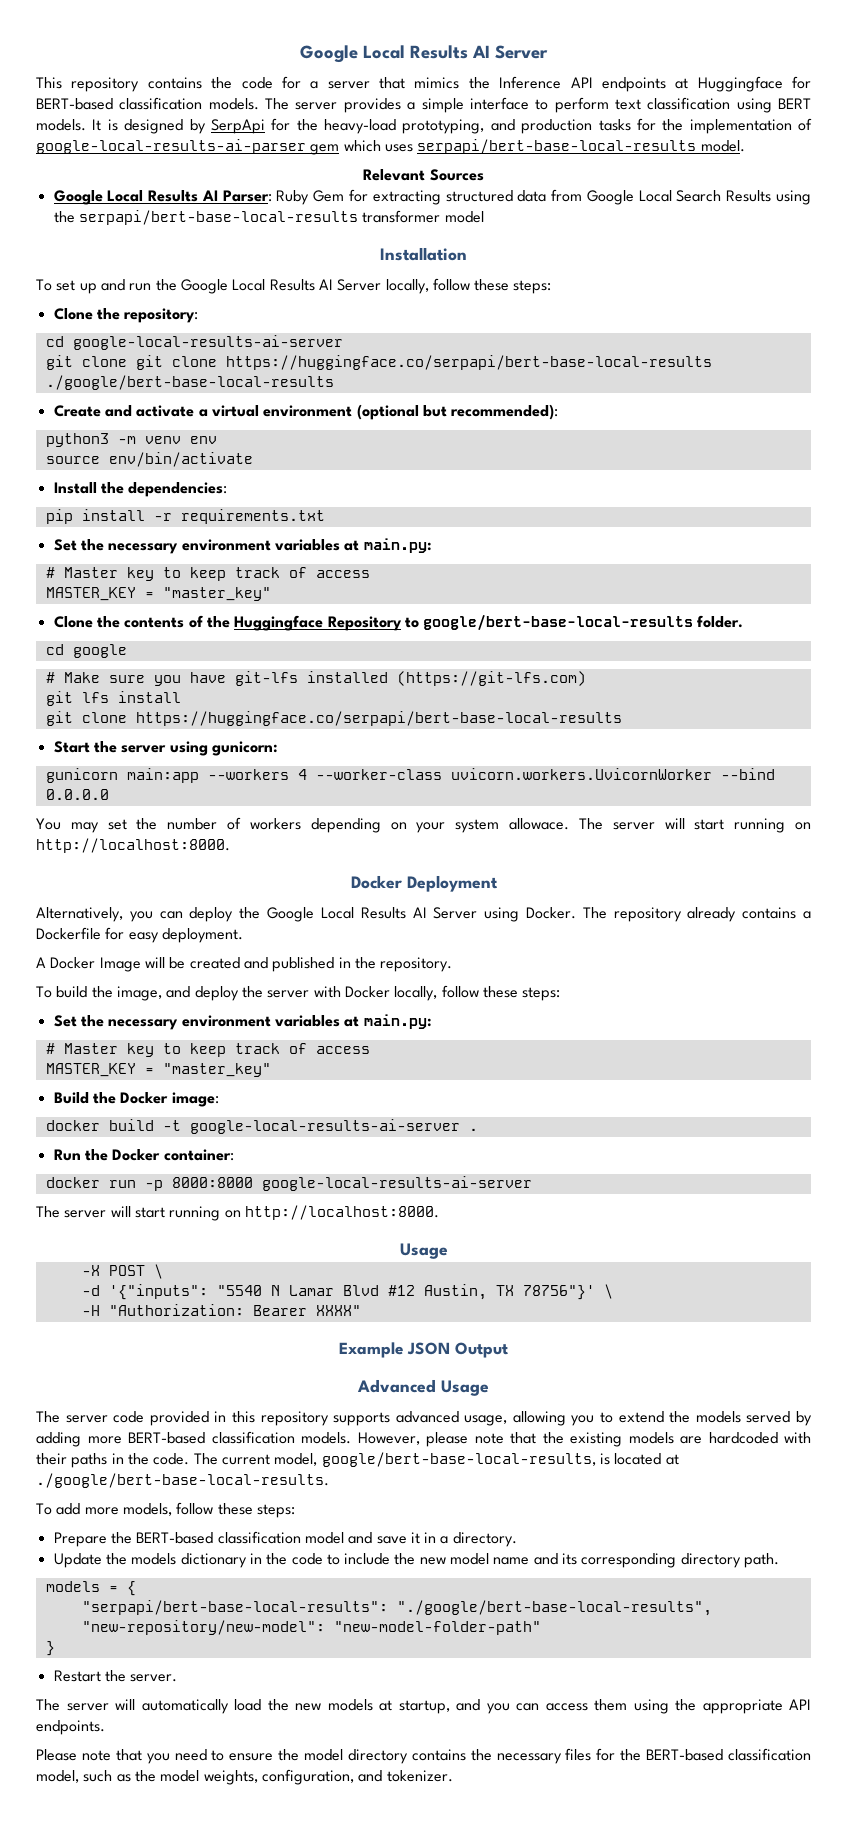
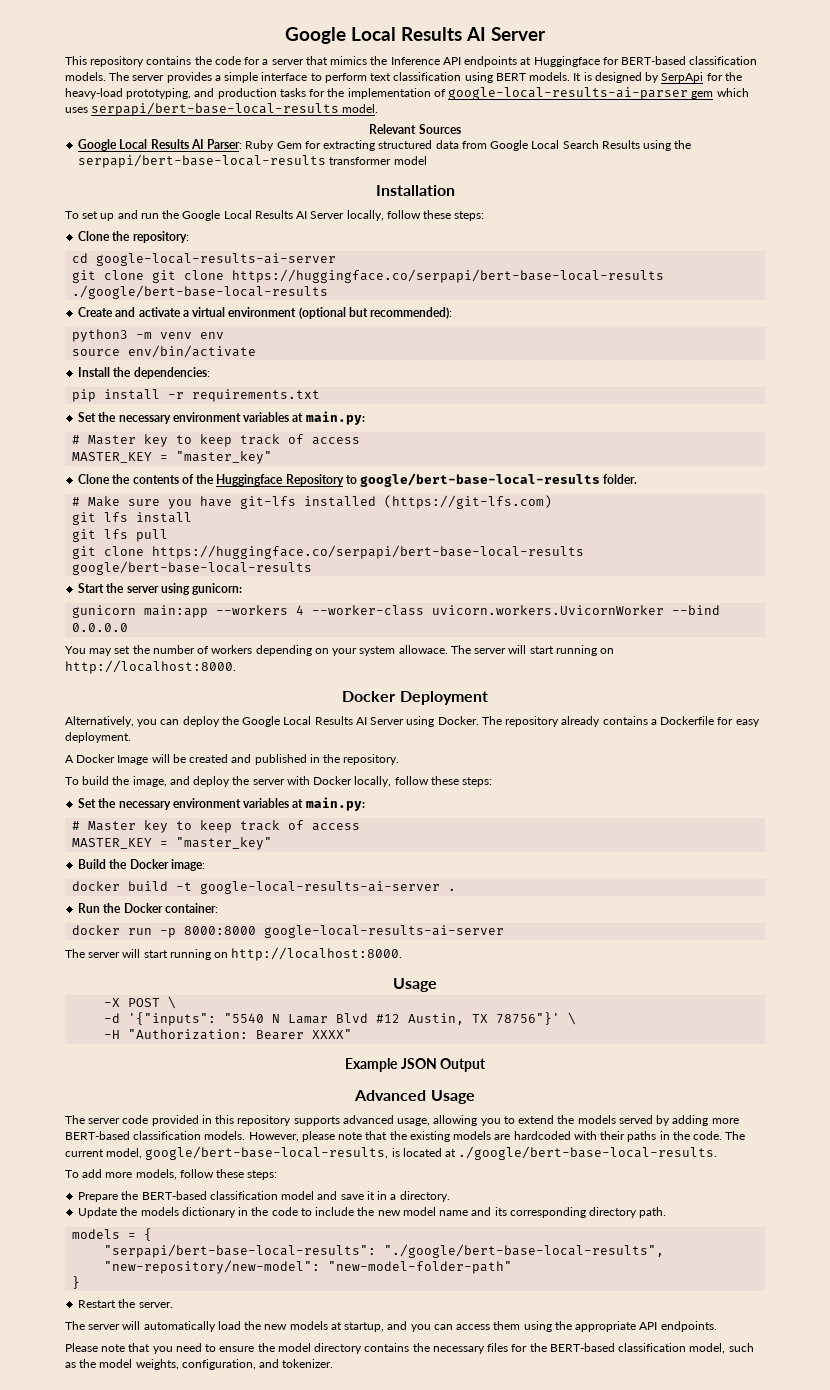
- cd google
  git lfs install
- git clone https://huggingface.co/serpapi/bert-base-local-results
+ git lfs pull
+ git clone https://huggingface.co/serpapi/bert-base-local-results google/bert-base-local-results

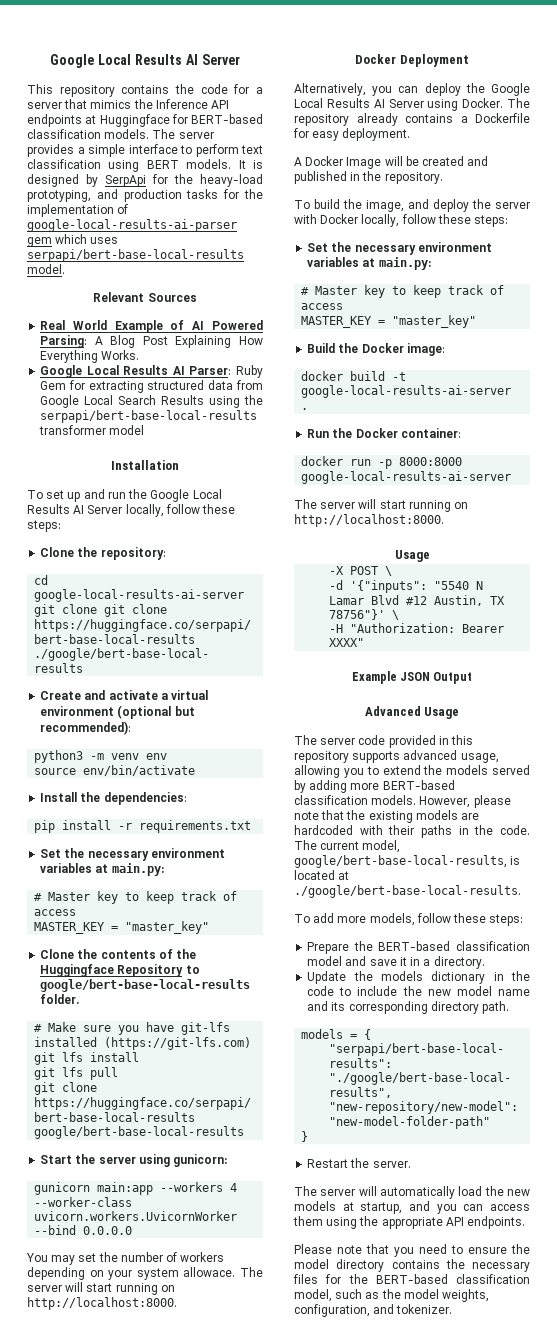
+ Real World Example of AI Powered Parsing: A Blog Post Explaining How Everything Works.

